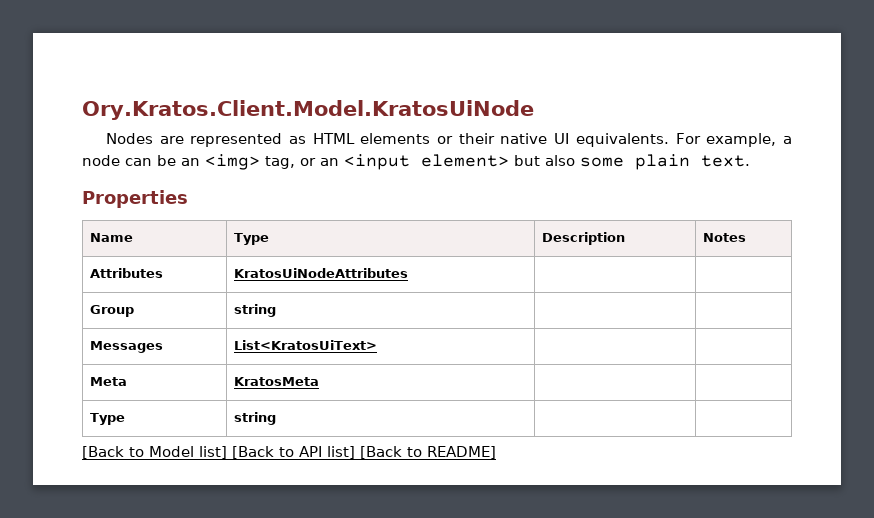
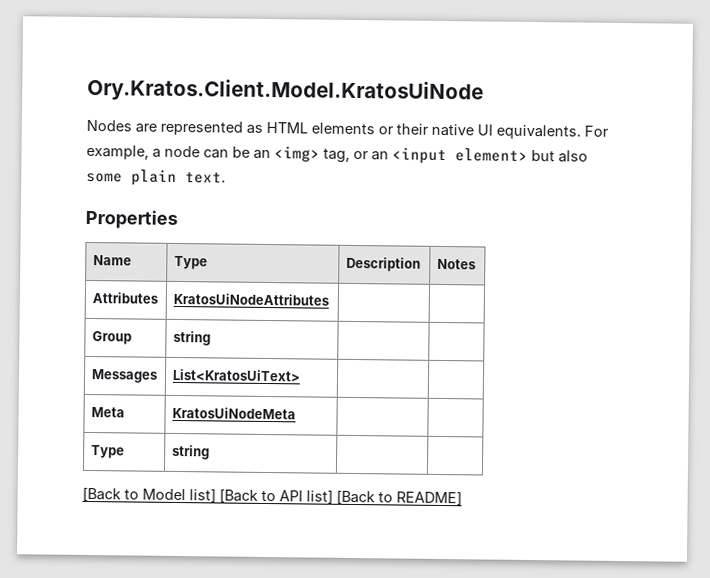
- Meta | KratosMeta | |
+ Meta | KratosUiNodeMeta | |

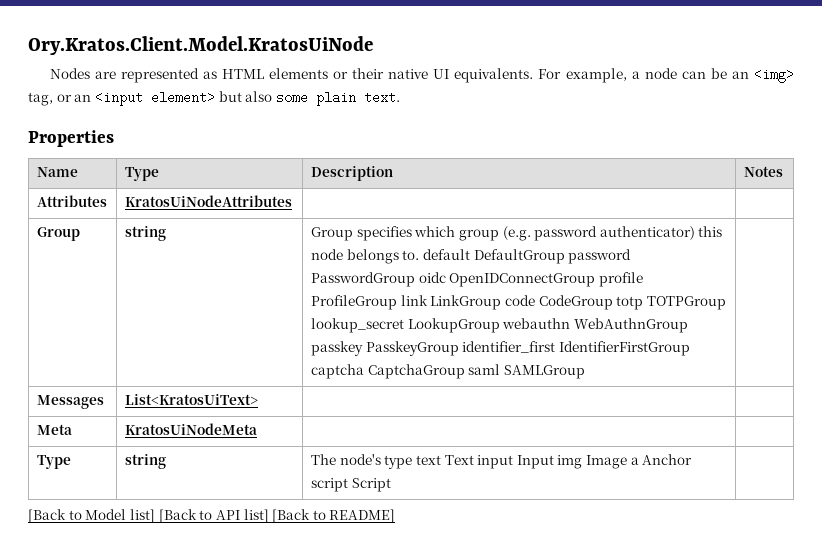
- Group | string | |
+ Group | string | Group specifies which group (e.g. password authenticator) this node belongs to. default DefaultGroup password PasswordGroup oidc OpenIDConnectGroup profile ProfileGroup link LinkGroup code CodeGroup totp TOTPGroup lookup_secret LookupGroup webauthn WebAuthnGroup passkey PasskeyGroup identifier_first IdentifierFirstGroup captcha CaptchaGroup saml SAMLGroup |
- Type | string | |
+ Type | string | The node's type text Text input Input img Image a Anchor script Script |

